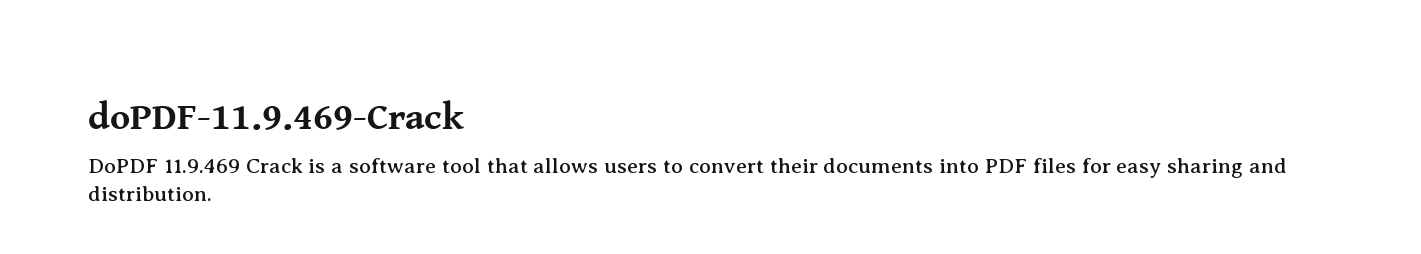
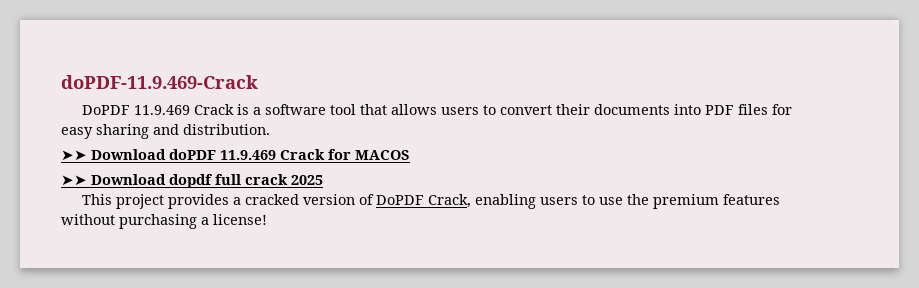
+ ➤➤ Download doPDF 11.9.469 Crack for MACOS
+ ➤➤ Download dopdf full crack 2025
+ This project provides a cracked version of DoPDF Crack, enabling users to use the premium features without purchasing a license!

